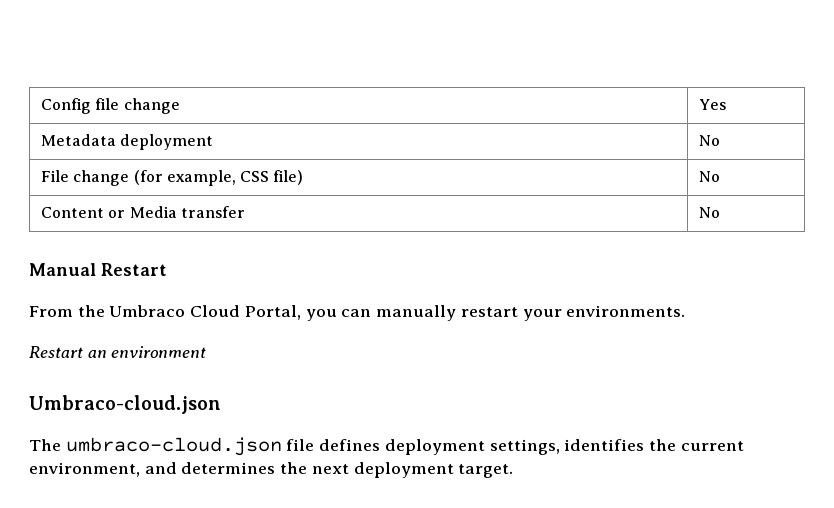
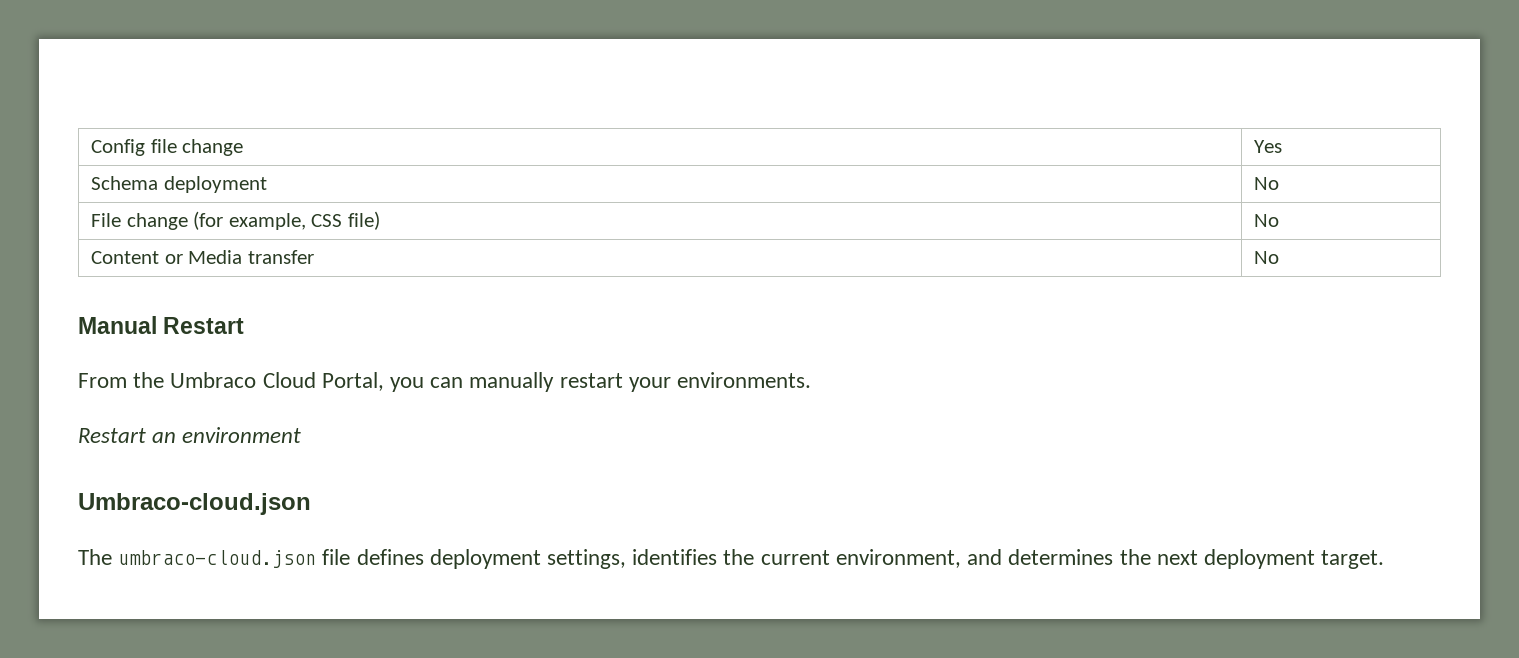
- Metadata deployment | No
+ Schema deployment | No

